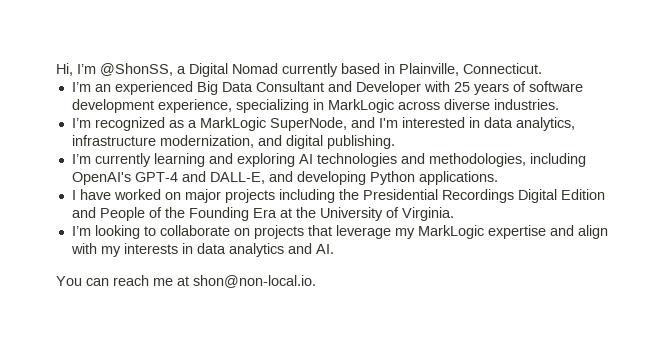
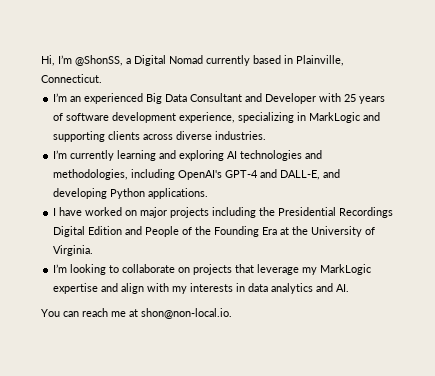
- I’m an experienced Big Data Consultant and Developer with 25 years of software development experience, specializing in MarkLogic across diverse industries.
+ I’m an experienced Big Data Consultant and Developer with 25 years of software development experience, specializing in MarkLogic and supporting clients across diverse industries.
- I’m recognized as a MarkLogic SuperNode, and I'm interested in data analytics, infrastructure modernization, and digital publishing.

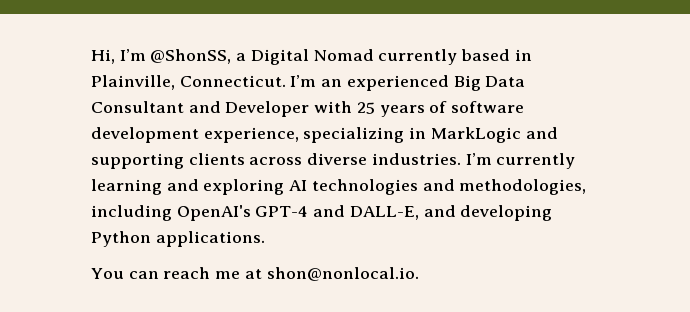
- Hi, I’m @ShonSS, a Digital Nomad currently based in Plainville, Connecticut.
- I’m an experienced Big Data Consultant and Developer with 25 years of software development experience, specializing in MarkLogic and supporting clients across diverse industries.
- I’m currently learning and exploring AI technologies and methodologies, including OpenAI's GPT-4 and DALL-E, and developing Python applications.
+ Hi, I’m @ShonSS, a Digital Nomad currently based in Plainville, Connecticut. I’m an experienced Big Data Consultant and Developer with 25 years of software development experience, specializing in MarkLogic and supporting clients across diverse industries. I’m currently learning and exploring AI technologies and methodologies, including OpenAI's GPT-4 and DALL-E, and developing Python applications.
- I have worked on major projects including the Presidential Recordings Digital Edition and People of the Founding Era at the University of Virginia.
- I’m looking to collaborate on projects that leverage my MarkLogic expertise and align with my interests in data analytics and AI.
- You can reach me at shon@non-local.io.
+ You can reach me at shon@nonlocal.io.

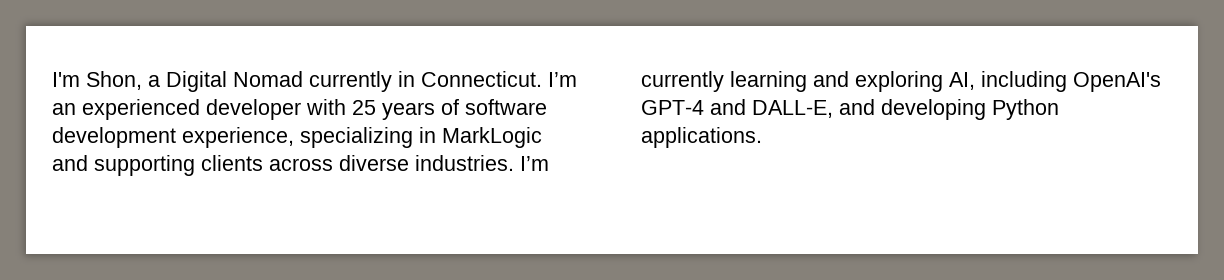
- Hi, I’m @ShonSS, a Digital Nomad currently based in Plainville, Connecticut.
+ I'm Shon, a Digital Nomad currently in Connecticut.
- I’m an experienced Big Data Consultant and Developer with 25 years of software development experience, specializing in MarkLogic and supporting clients across diverse industries.
+ I’m an experienced developer with 25 years of software development experience, specializing in MarkLogic and supporting clients across diverse industries.
- I’m currently learning and exploring AI technologies and methodologies, including OpenAI's GPT-4 and DALL-E, and developing Python applications.
+ I’m currently learning and exploring AI, including OpenAI's GPT-4 and DALL-E, and developing Python applications.
- You can reach me at shon@nonlocal.io.

